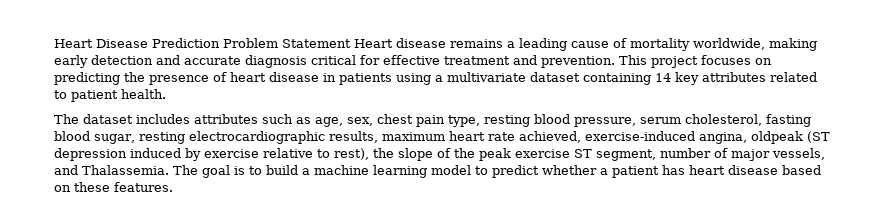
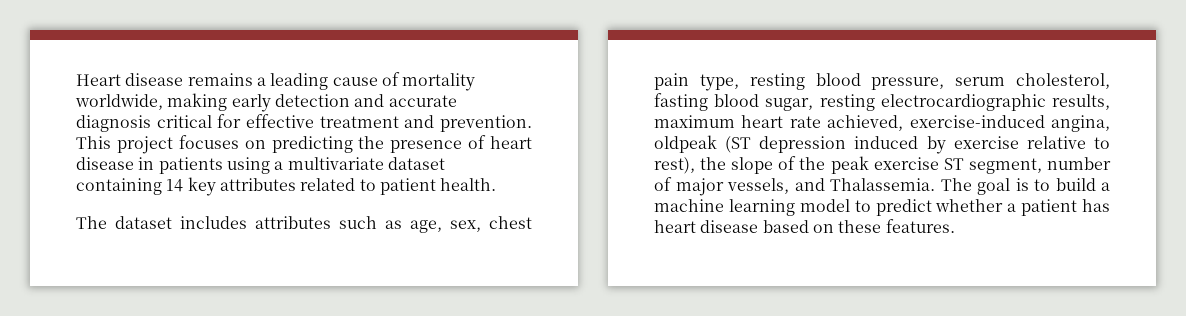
- Heart Disease Prediction Problem Statement Heart disease remains a leading cause of mortality worldwide, making early detection and accurate diagnosis critical for effective treatment and prevention.
+ Heart disease remains a leading cause of mortality worldwide, making early detection and accurate diagnosis critical for effective treatment and prevention.

